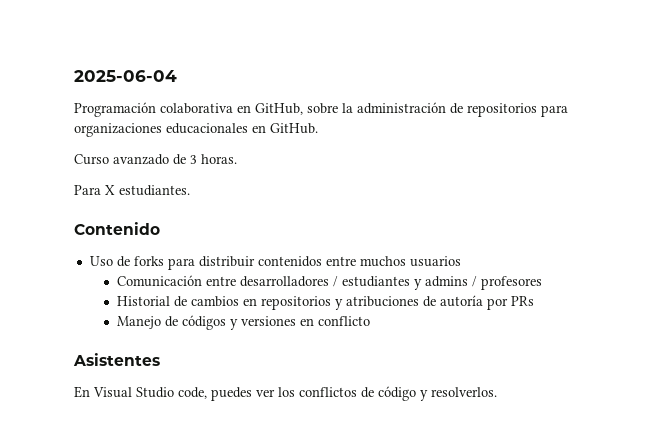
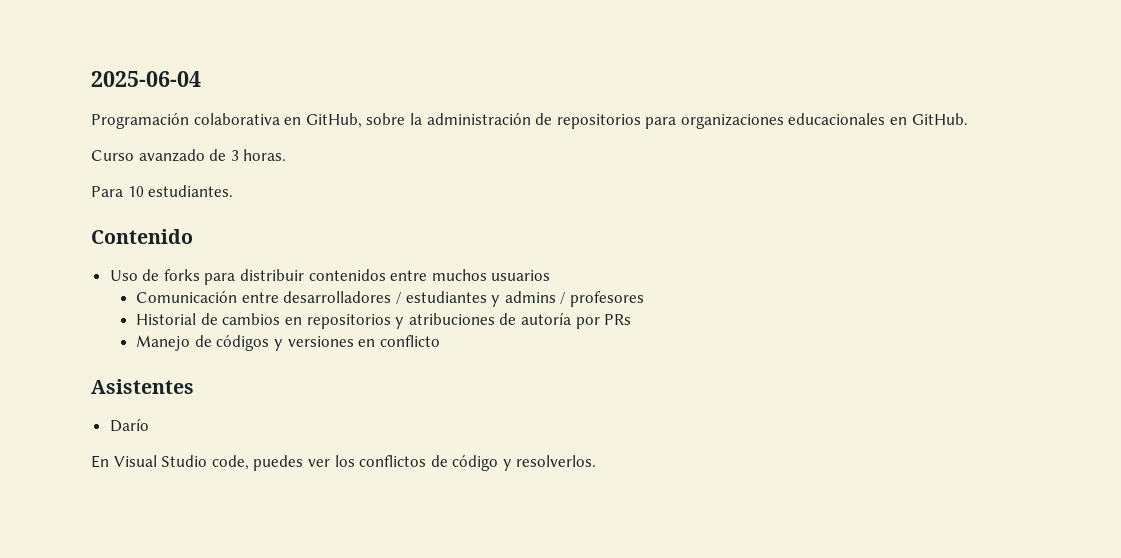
- Para X estudiantes.
+ Para 10 estudiantes.
+ Darío

